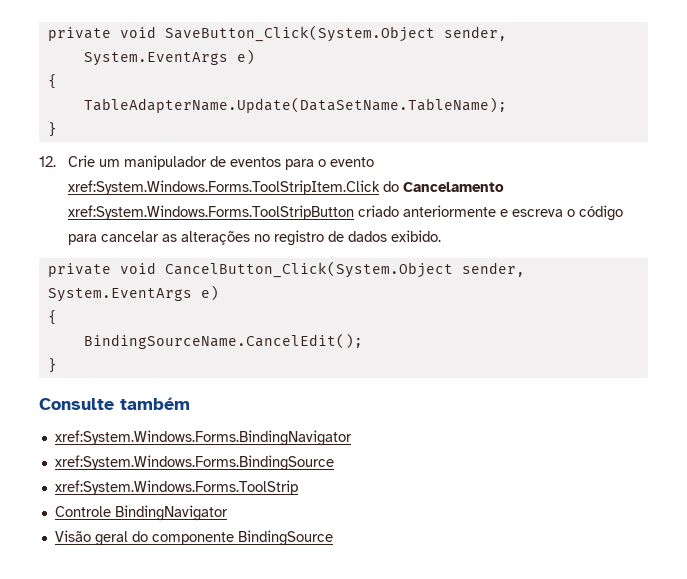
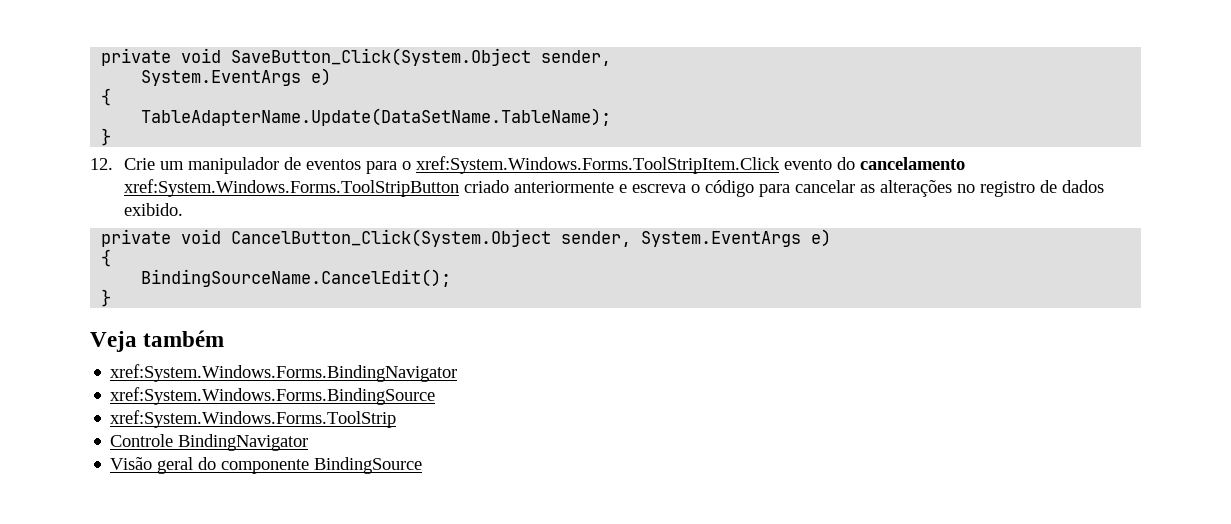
- 12. Crie um manipulador de eventos para o evento xref:System.Windows.Forms.ToolStripItem.Click do Cancelamento xref:System.Windows.Forms.ToolStripButton criado anteriormente e escreva o código para cancelar as alterações no registro de dados exibido.
+ 12. Crie um manipulador de eventos para o xref:System.Windows.Forms.ToolStripItem.Click evento do cancelamento xref:System.Windows.Forms.ToolStripButton criado anteriormente e escreva o código para cancelar as alterações no registro de dados exibido.
- Consulte também
+ Veja também

